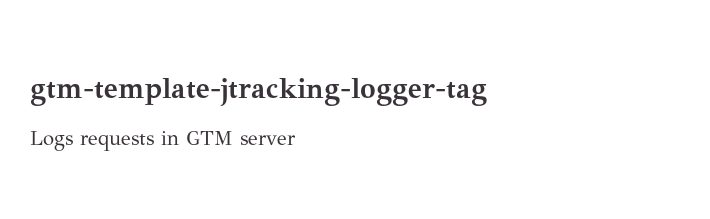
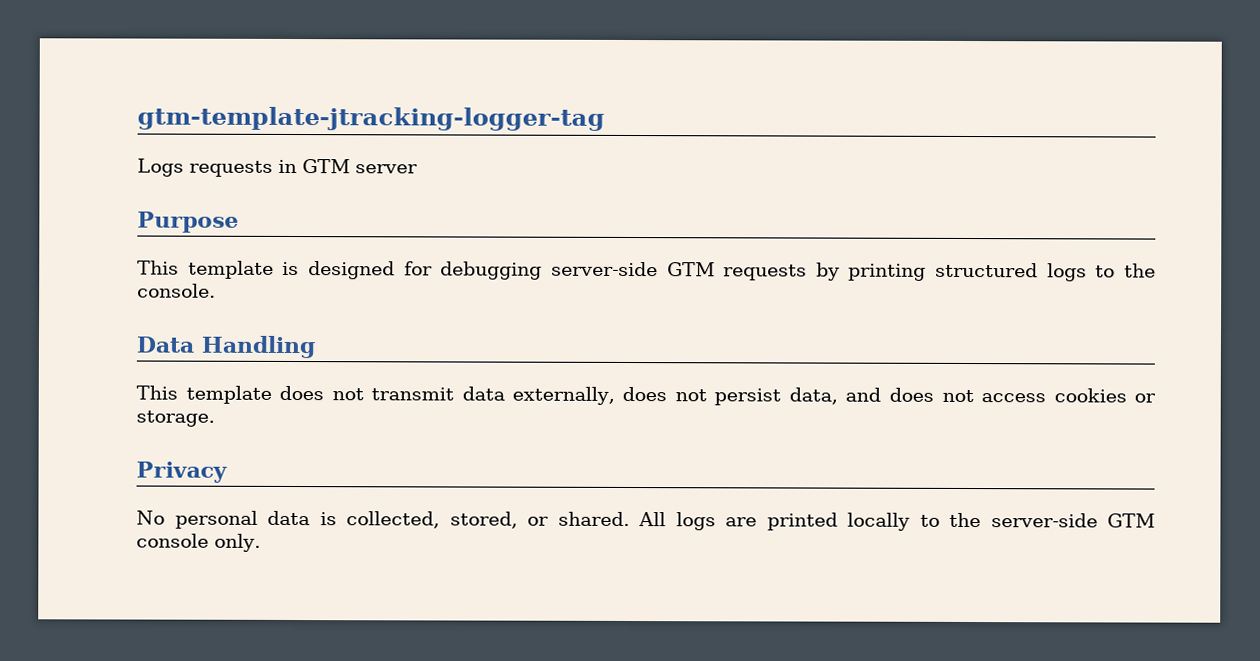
+ Purpose
+ This template is designed for debugging server-side GTM requests by printing structured logs to the console.
+ Data Handling
+ This template does not transmit data externally, does not persist data, and does not access cookies or storage.
+ Privacy
+ No personal data is collected, stored, or shared. All logs are printed locally to the server-side GTM console only.

